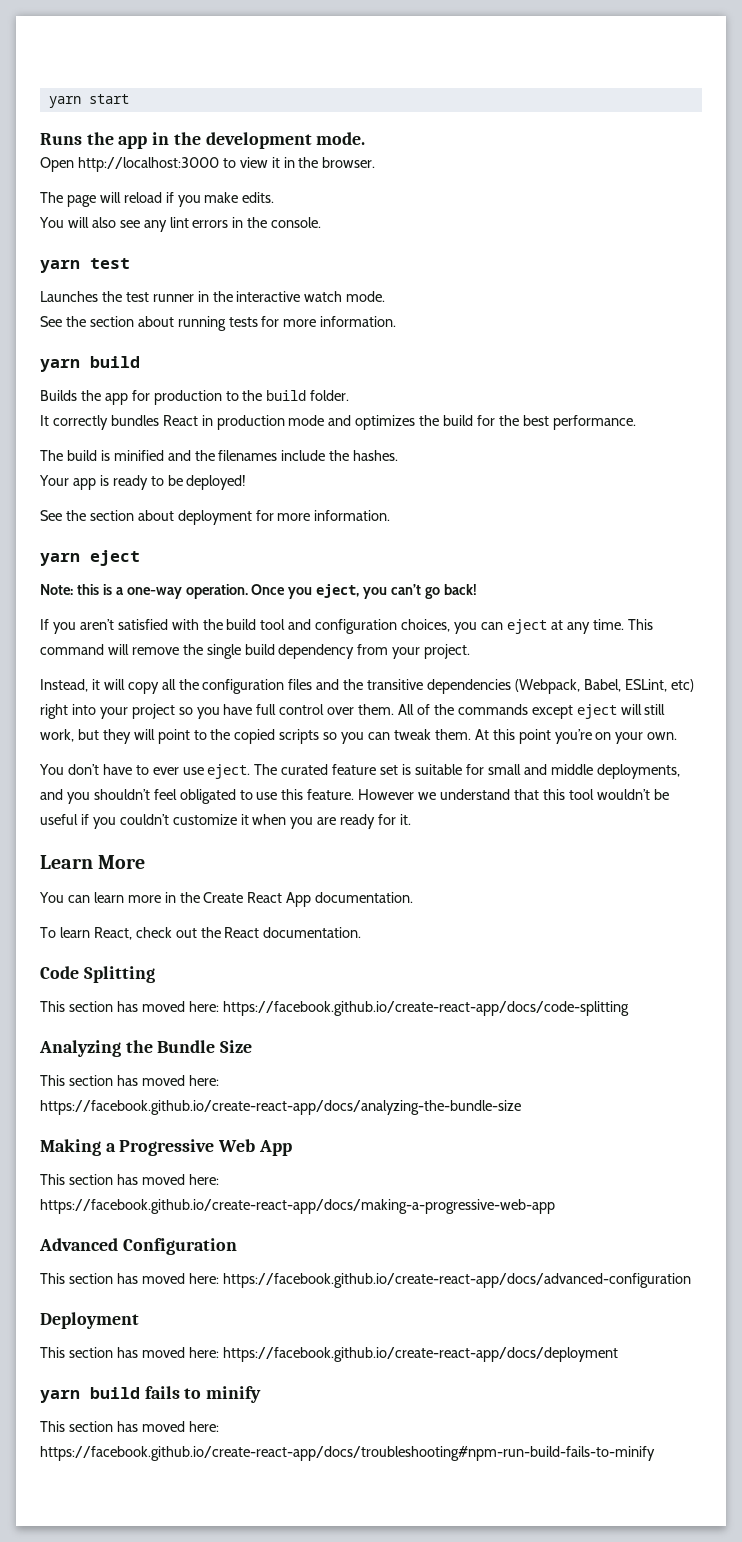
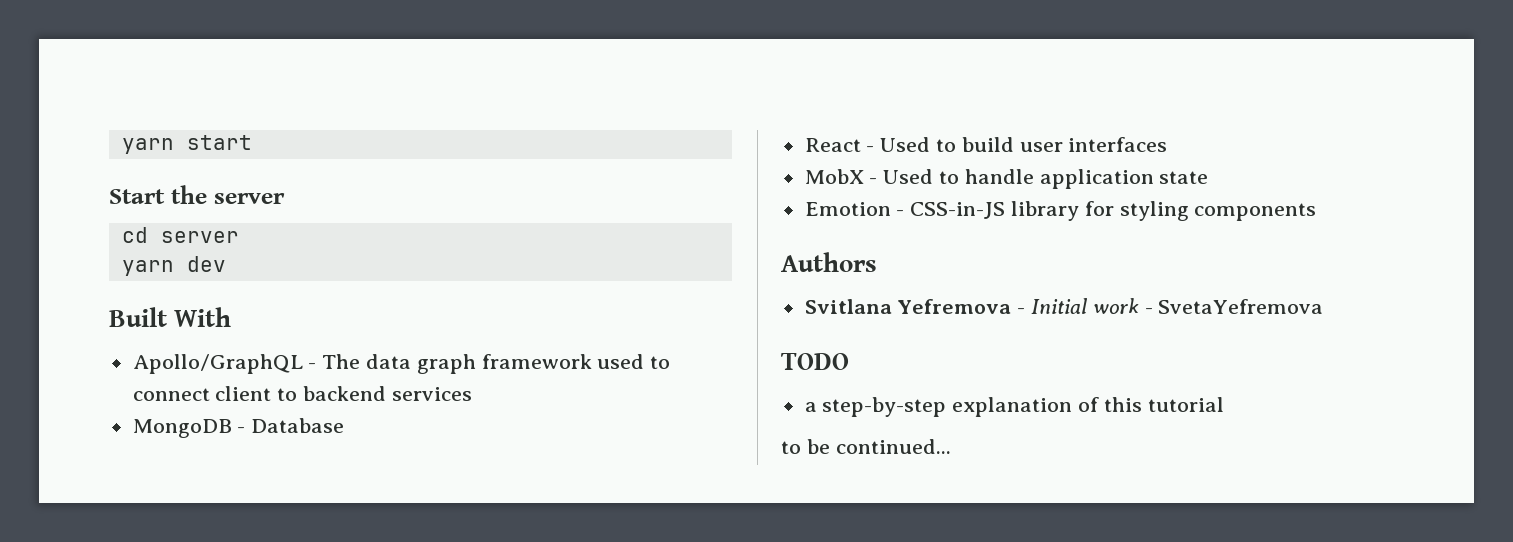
- Runs the app in the development mode.
- Open http://localhost:3000 to view it in the browser.
- The page will reload if you make edits.
- You will also see any lint errors in the console.
- yarn test
- Launches the test runner in the interactive watch mode.
- See the section about running tests for more information.
- yarn build
- Builds the app for production to the build folder.
- It correctly bundles React in production mode and optimizes the build for the best performance.
- The build is minified and the filenames include the hashes.
- Your app is ready to be deployed!
- See the section about deployment for more information.
- yarn eject
- Note: this is a one-way operation. Once you eject, you can’t go back!
- If you aren’t satisfied with the build tool and configuration choices, you can eject at any time. This command will remove the single build dependency from your project.
- Instead, it will copy all the configuration files and the transitive dependencies (Webpack, Babel, ESLint, etc) right into your project so you have full control over them. All of the commands except eject will still work, but they will point to the copied scripts so you can tweak them. At this point you’re on your own.
- You don’t have to ever use eject. The curated feature set is suitable for small and middle deployments, and you shouldn’t feel obligated to use this feature. However we understand that this tool wouldn’t be useful if you couldn’t customize it when you are ready for it.
- Learn More
- You can learn more in the Create React App documentation.
- To learn React, check out the React documentation.
- Code Splitting
- This section has moved here: https://facebook.github.io/create-react-app/docs/code-splitting
- Analyzing the Bundle Size
- This section has moved here: https://facebook.github.io/create-react-app/docs/analyzing-the-bundle-size
- Making a Progressive Web App
- This section has moved here: https://facebook.github.io/create-react-app/docs/making-a-progressive-web-app
- Advanced Configuration
- This section has moved here: https://facebook.github.io/create-react-app/docs/advanced-configuration
- Deployment
- This section has moved here: https://facebook.github.io/create-react-app/docs/deployment
- yarn build fails to minify
- This section has moved here: https://facebook.github.io/create-react-app/docs/troubleshooting#npm-run-build-fails-to-minify
+ Start the server
+ cd server
+ yarn dev
+ Built With
+ Apollo/GraphQL - The data graph framework used to connect client to backend services
+ MongoDB - Database
+ React - Used to build user interfaces
+ MobX - Used to handle application state
+ Emotion - CSS-in-JS library for styling components
+ Authors
+ Svitlana Yefremova - Initial work - SvetaYefremova
+ TODO
+ a step-by-step explanation of this tutorial
+ to be continued...

